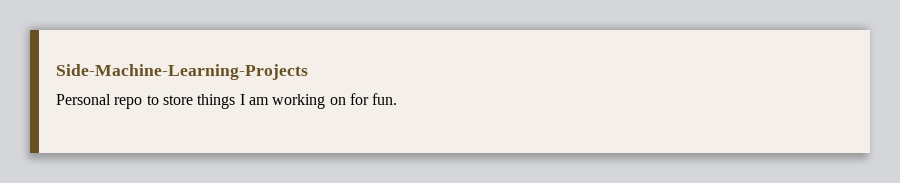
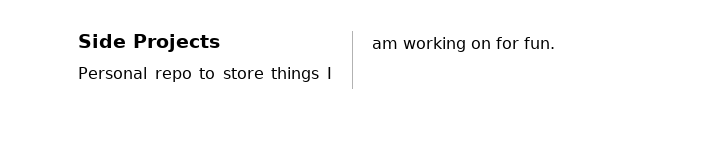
- Side-Machine-Learning-Projects
+ Side Projects

